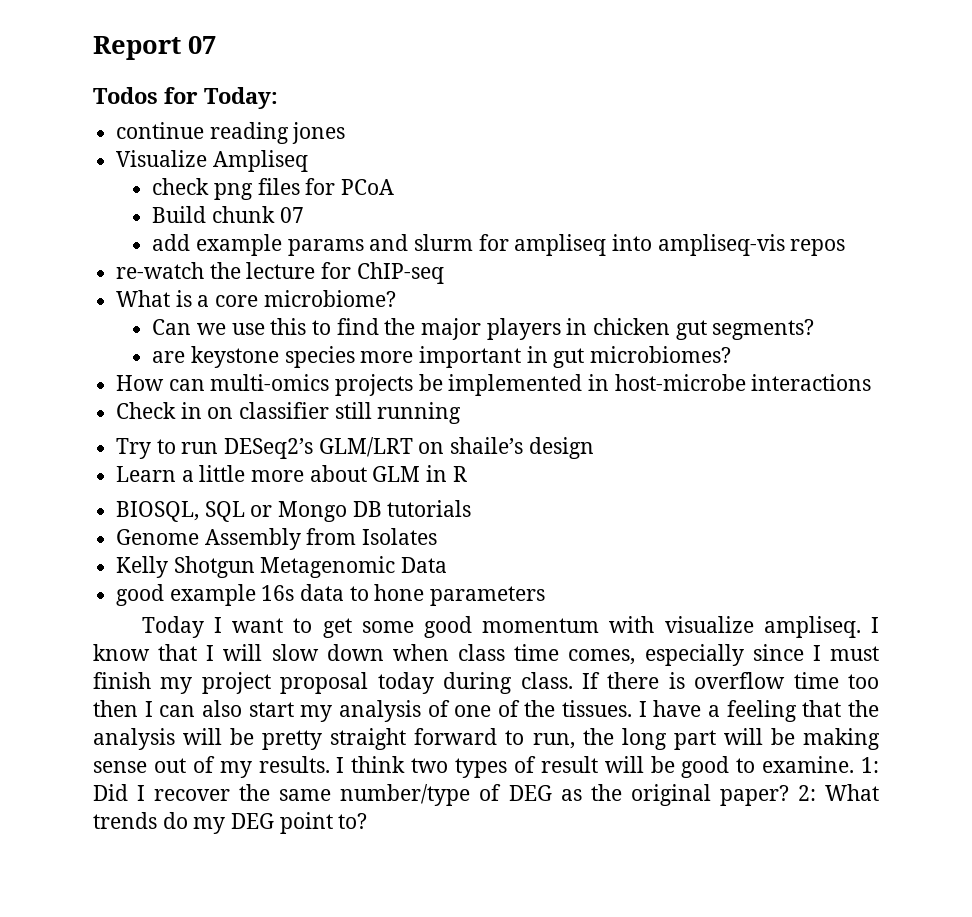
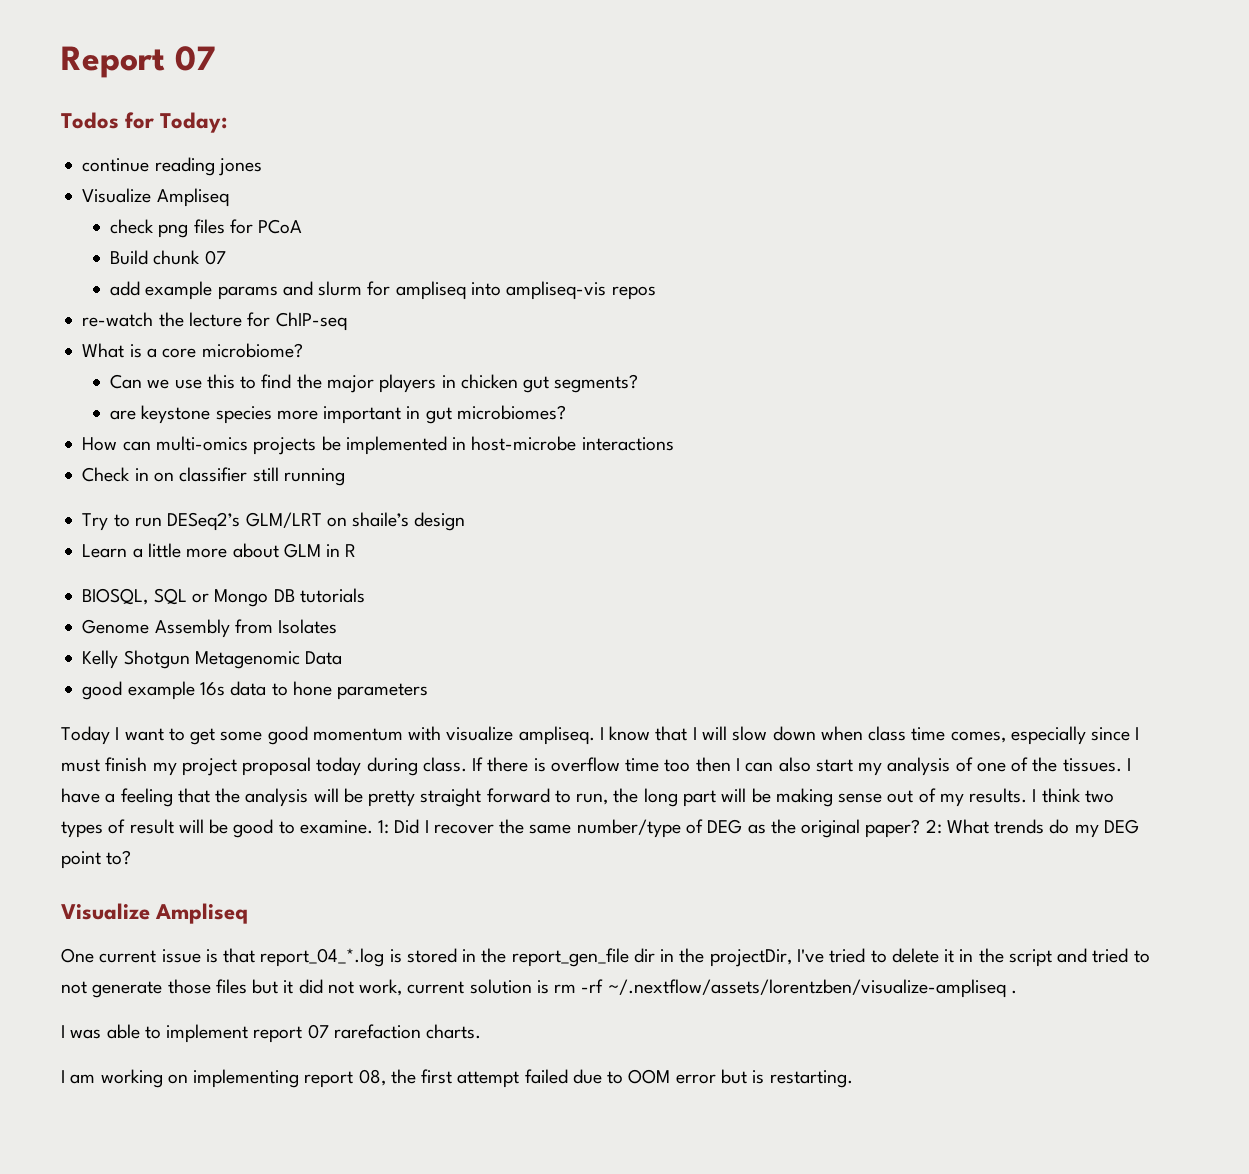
  2: What trends do my DEG point to?
+ Visualize Ampliseq
+ One current issue is that report_04_*.log is stored in the report_gen_file dir in the projectDir, I've tried to delete it in the script and tried to not generate those files but it did not work, current solution is rm -rf ~/.nextflow/assets/lorentzben/visualize-ampliseq .
+ I was able to implement report 07 rarefaction charts.
+ I am working on implementing report 08, the first attempt failed due to OOM error but is restarting.

